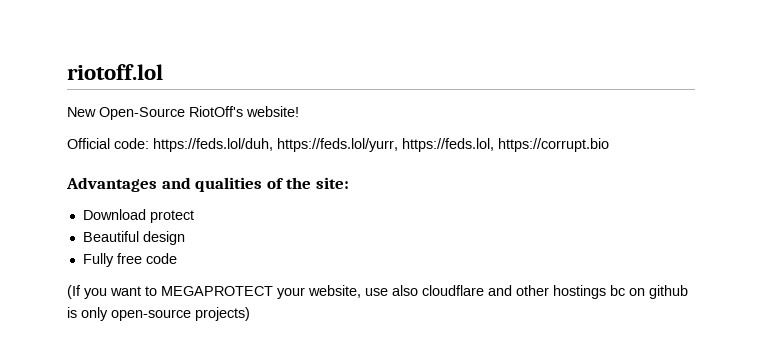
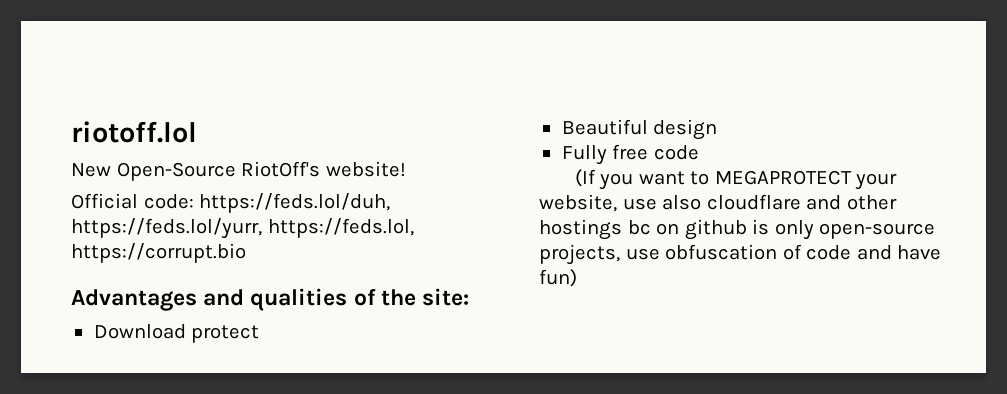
- (If you want to MEGAPROTECT your website, use also cloudflare and other hostings bc on github is only open-source projects)
+ (If you want to MEGAPROTECT your website, use also cloudflare and other hostings bc on github is only open-source projects, use obfuscation of code and have fun)

